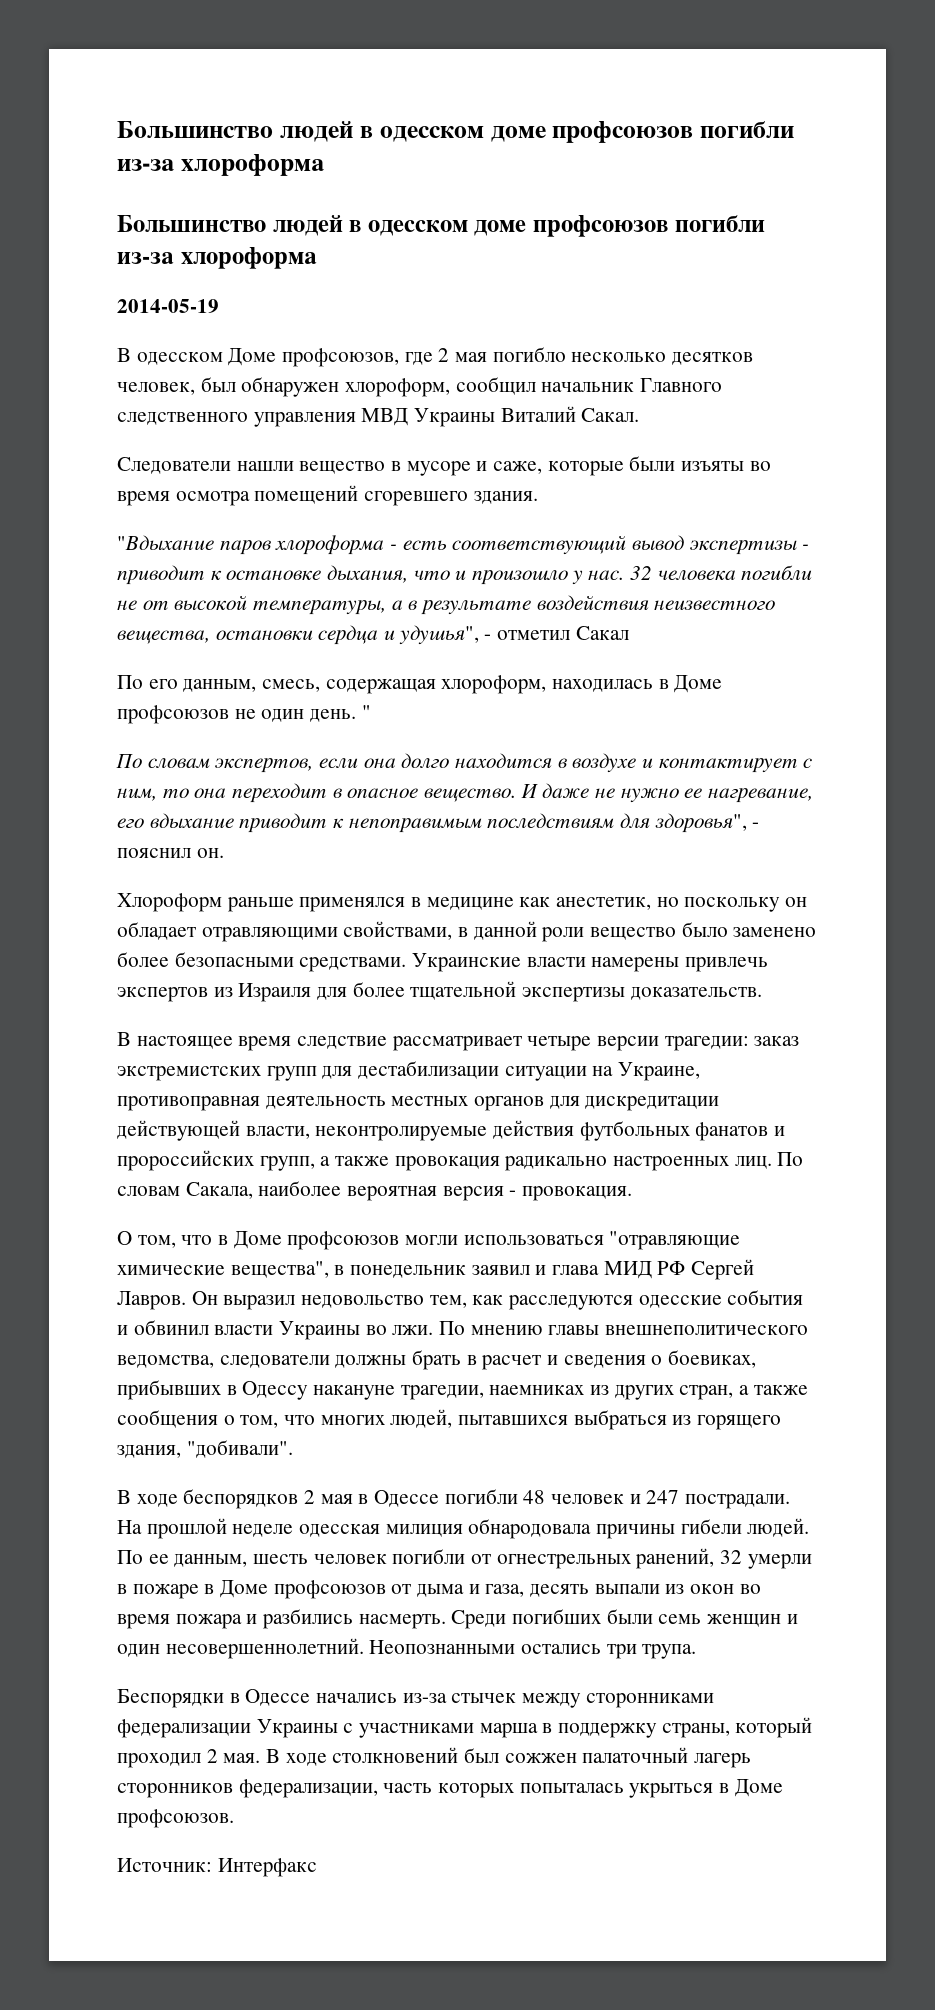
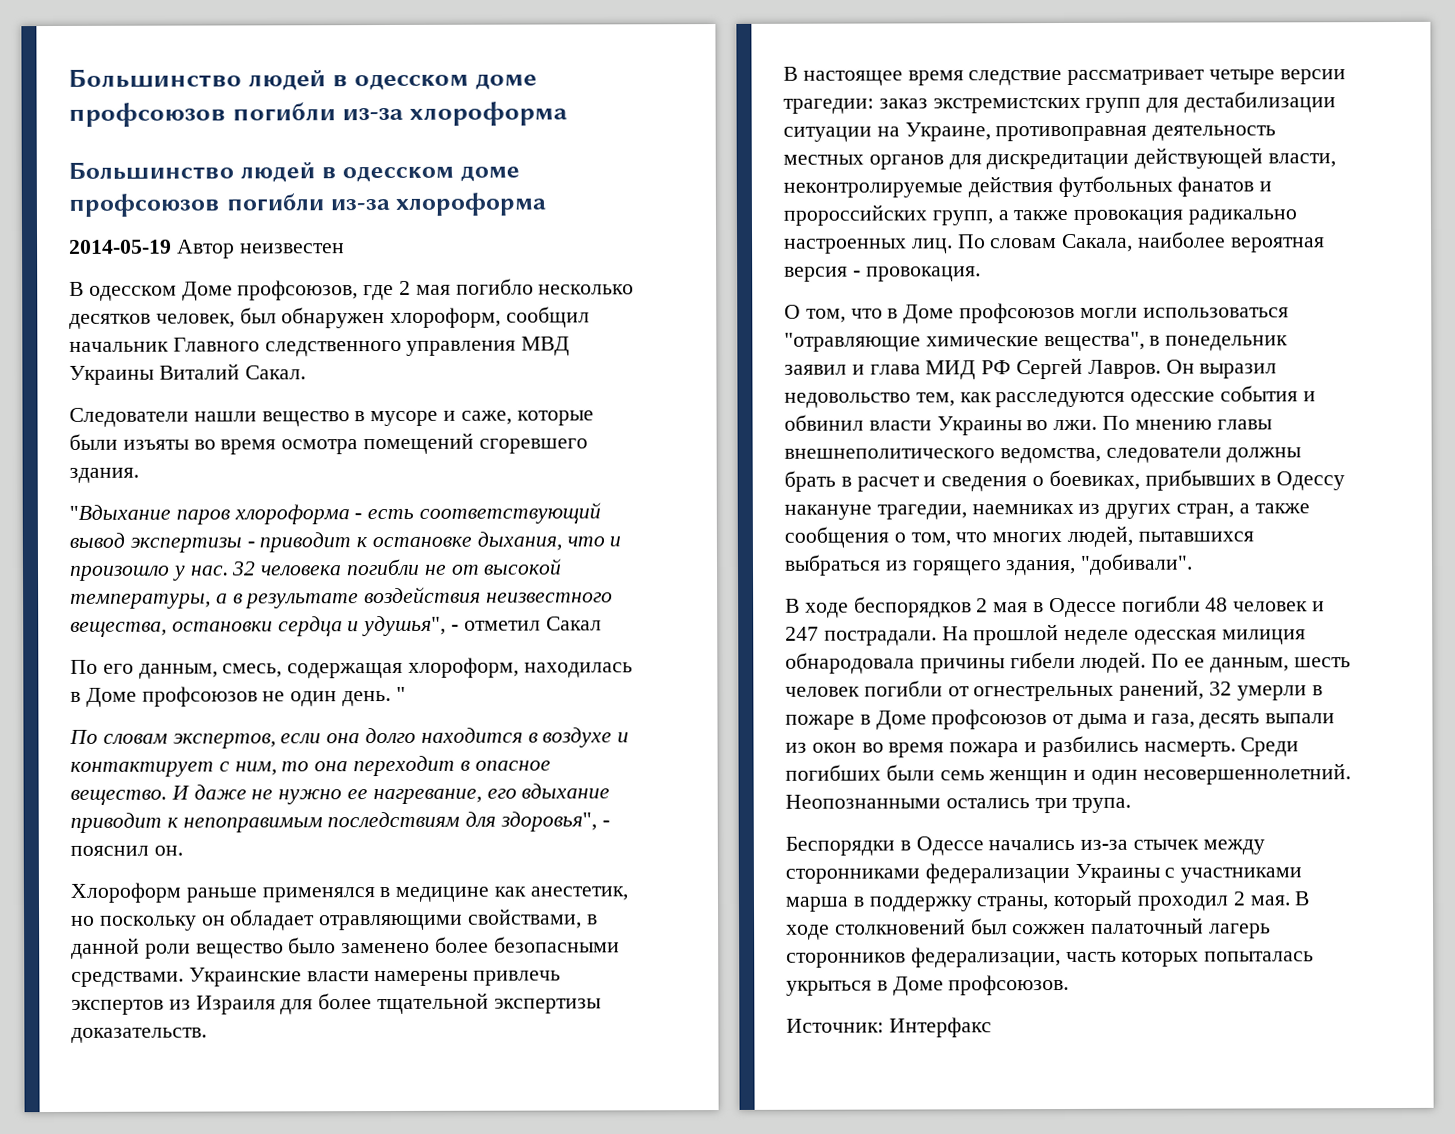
- 2014-05-19
+ 2014-05-19 Автор неизвестен

